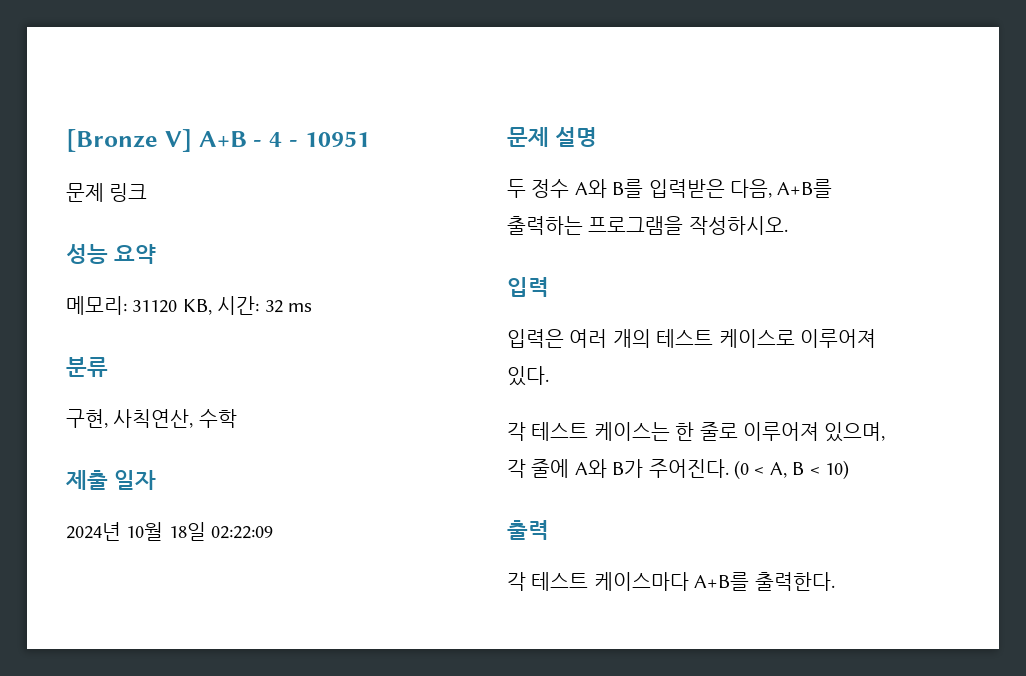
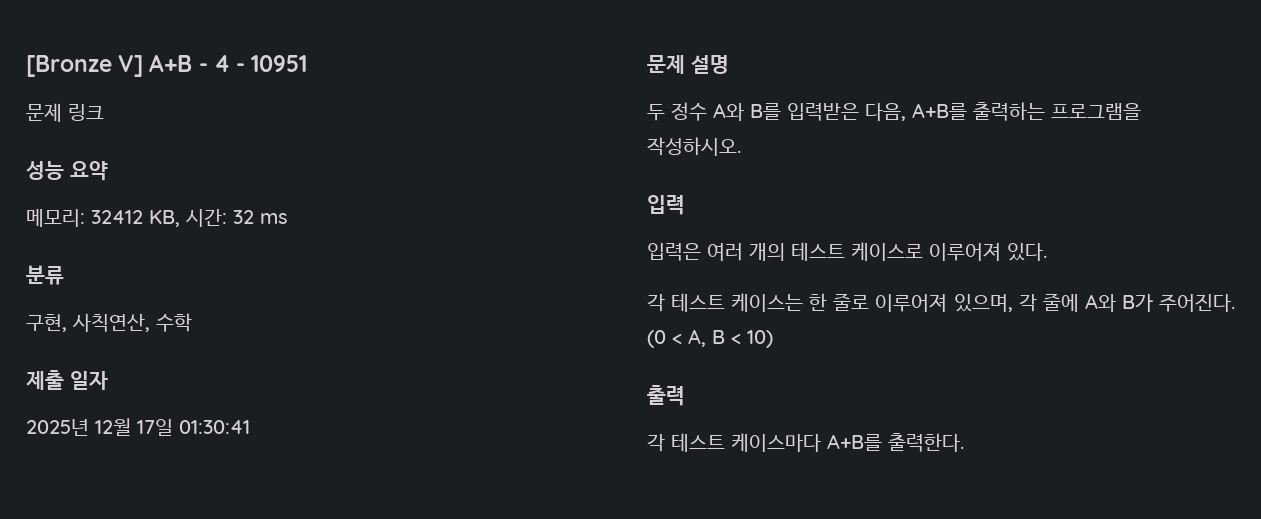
- 메모리: 31120 KB, 시간: 32 ms
+ 메모리: 32412 KB, 시간: 32 ms
- 2024년 10월 18일 02:22:09
+ 2025년 12월 17일 01:30:41

